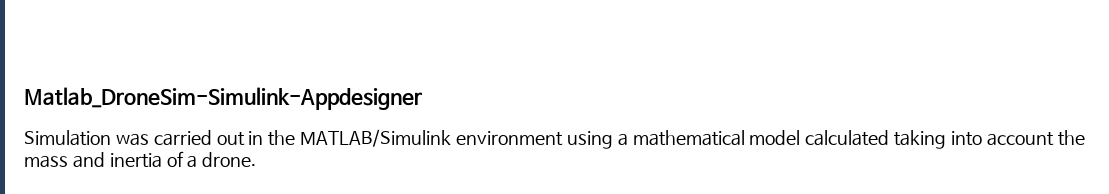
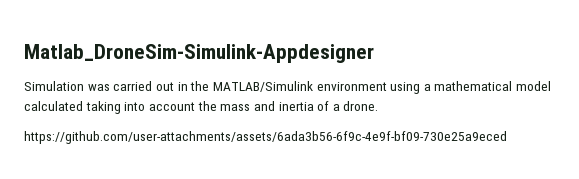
+ https://github.com/user-attachments/assets/6ada3b56-6f9c-4e9f-bf09-730e25a9eced

